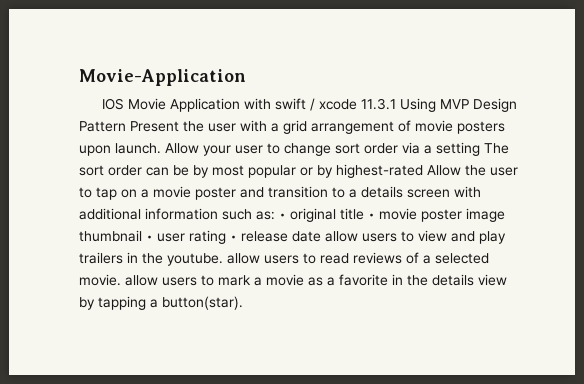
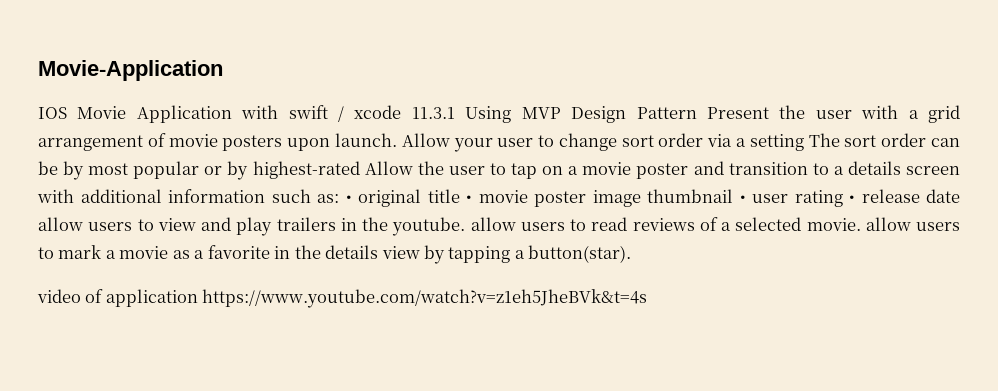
+ video of application https://www.youtube.com/watch?v=z1eh5JheBVk&t=4s

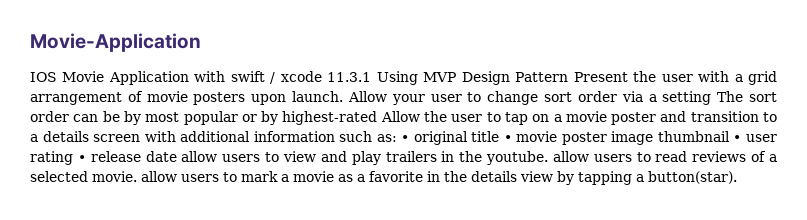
- video of application https://www.youtube.com/watch?v=z1eh5JheBVk&t=4s

